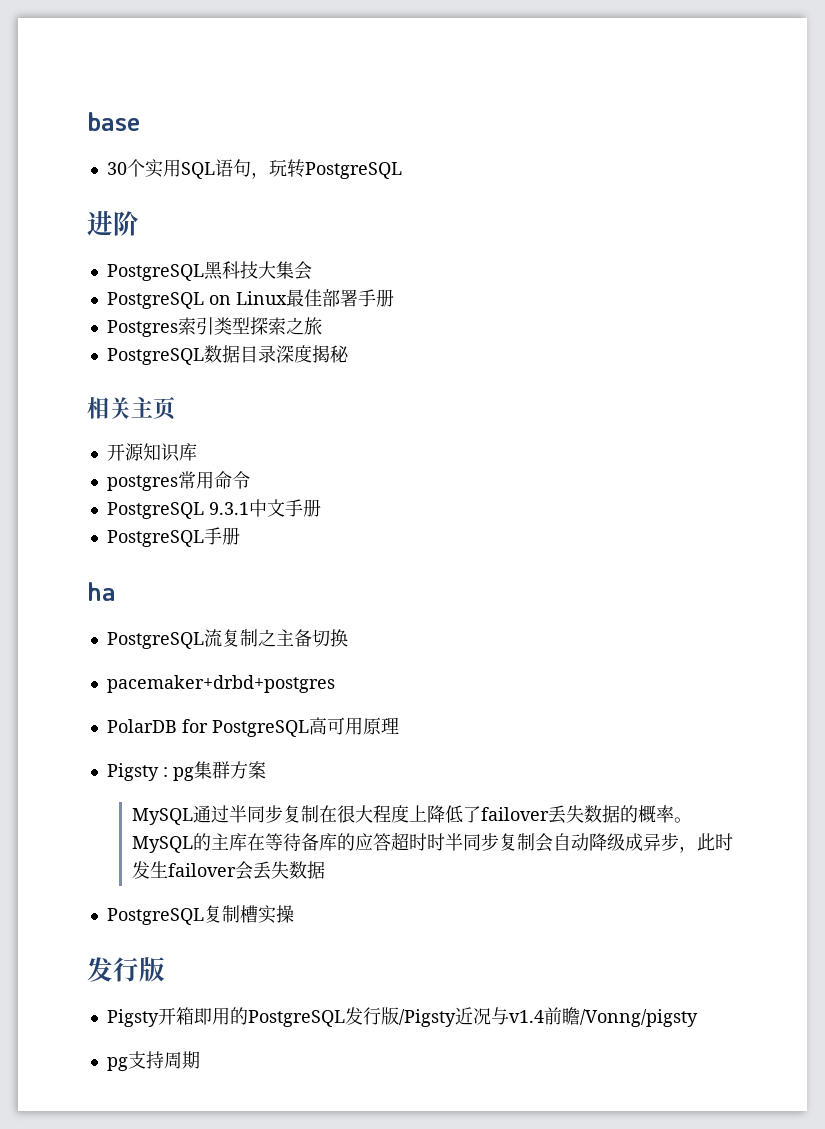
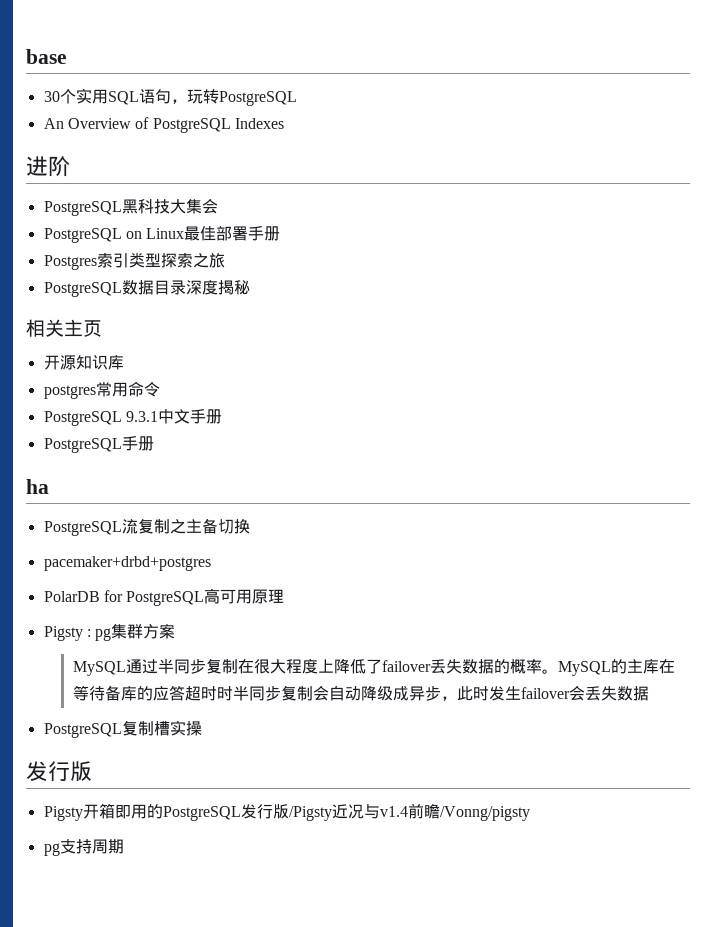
+ An Overview of PostgreSQL Indexes

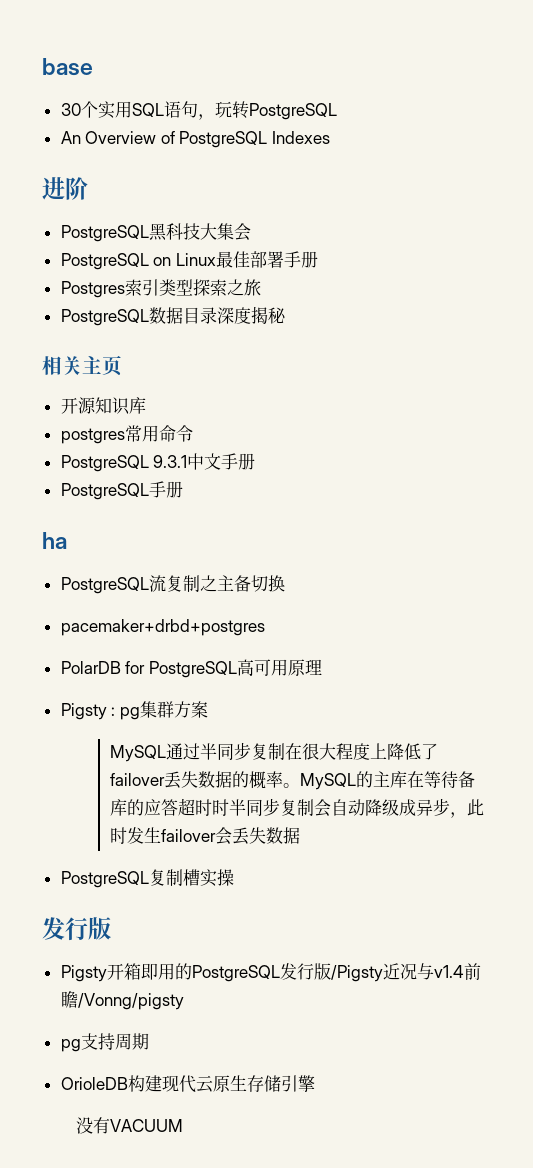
+ OrioleDB构建现代云原生存储引擎
+ 没有VACUUM

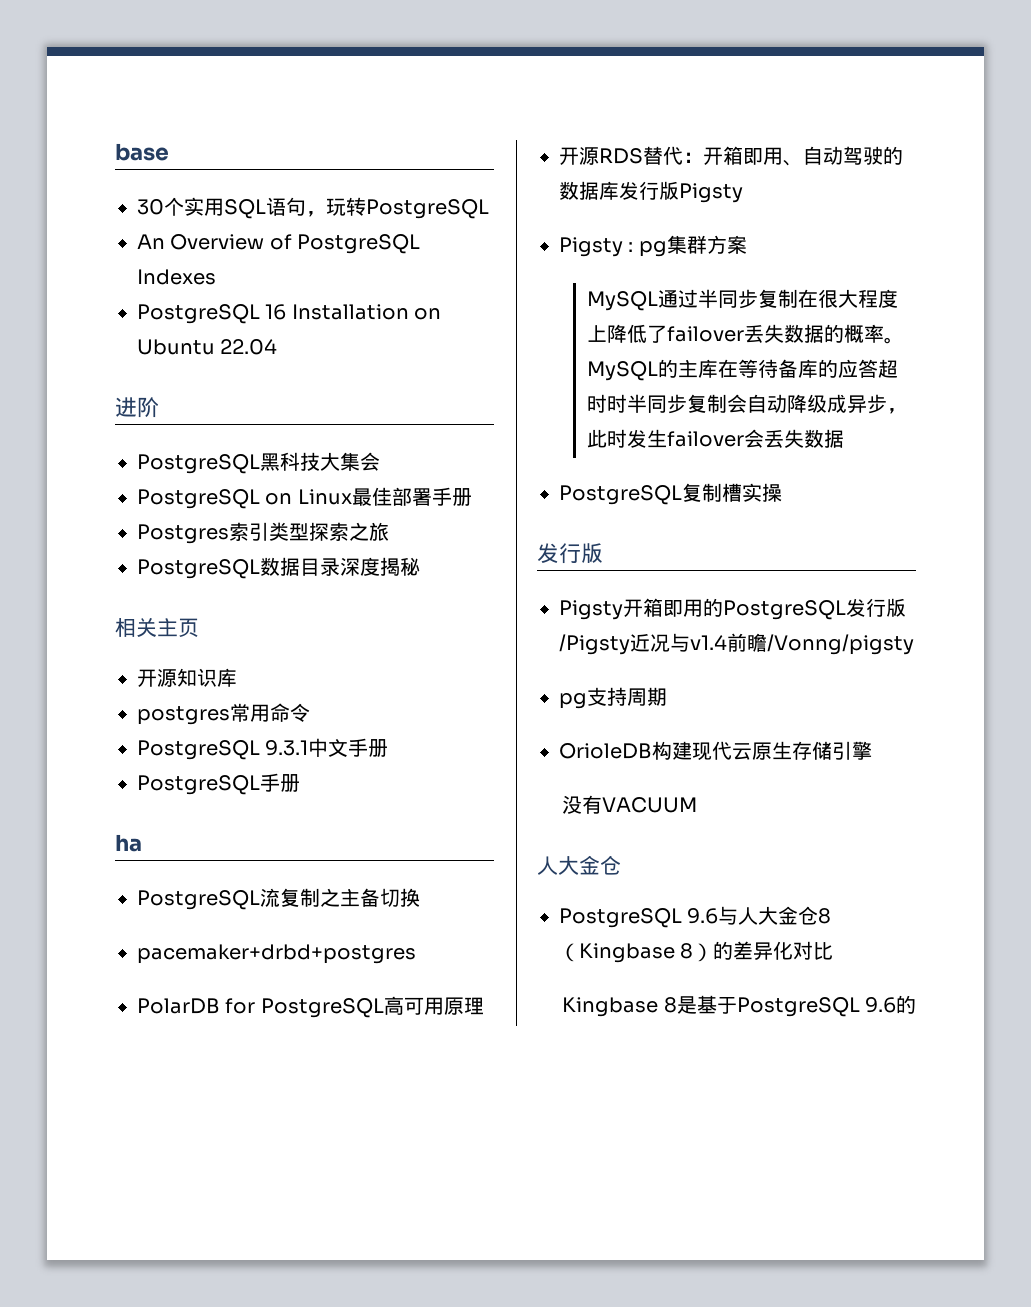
+ PostgreSQL 16 Installation on Ubuntu 22.04
+ 开源RDS替代：开箱即用、自动驾驶的数据库发行版Pigsty
  没有VACUUM
+ 人大金仓
+ PostgreSQL 9.6与人大金仓8（Kingbase 8）的差异化对比
+ Kingbase 8是基于PostgreSQL 9.6的

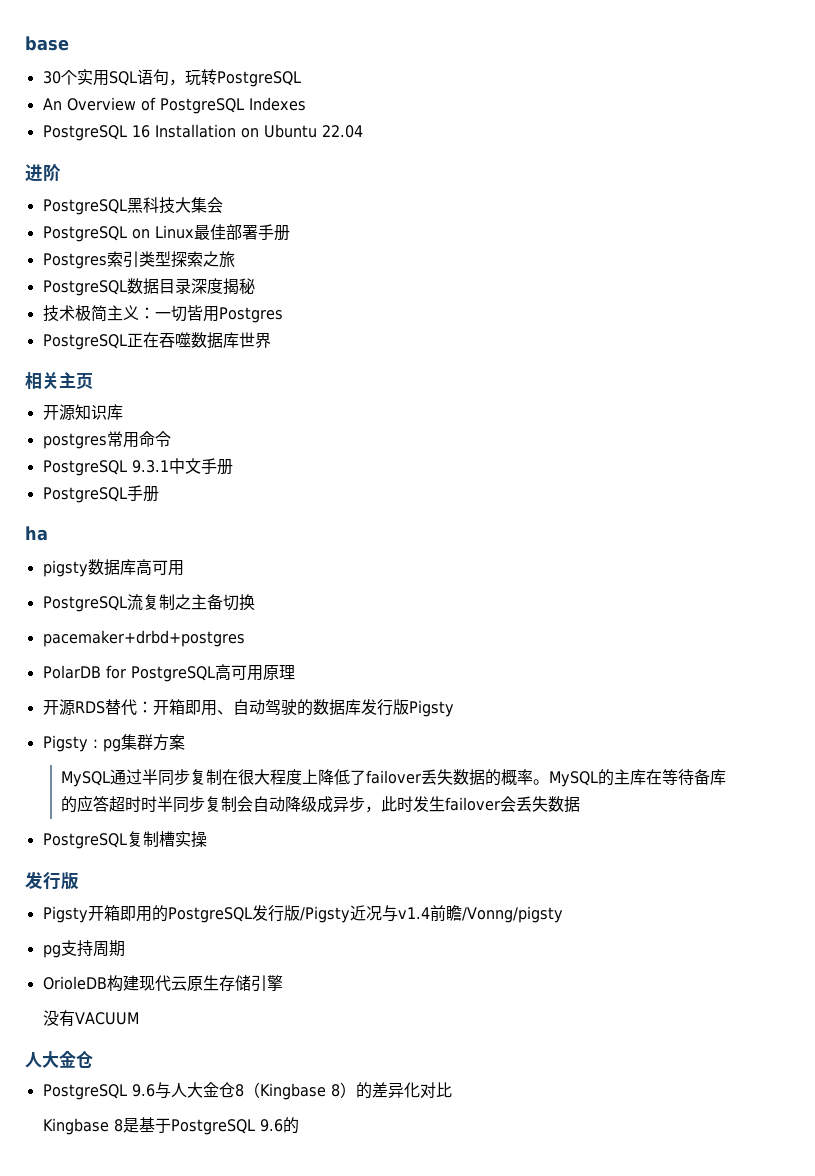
+ 技术极简主义：一切皆用Postgres
+ PostgreSQL正在吞噬数据库世界
+ pigsty数据库高可用

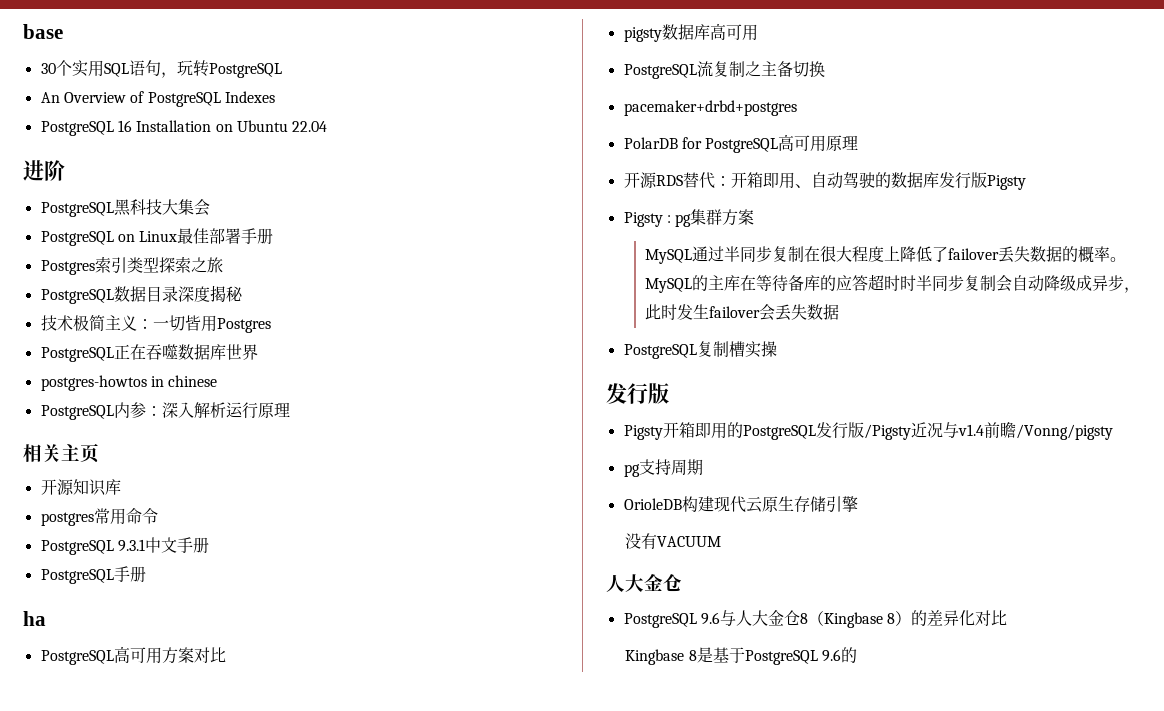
+ postgres-howtos in chinese
+ PostgreSQL内参：深入解析运行原理
+ PostgreSQL高可用方案对比

